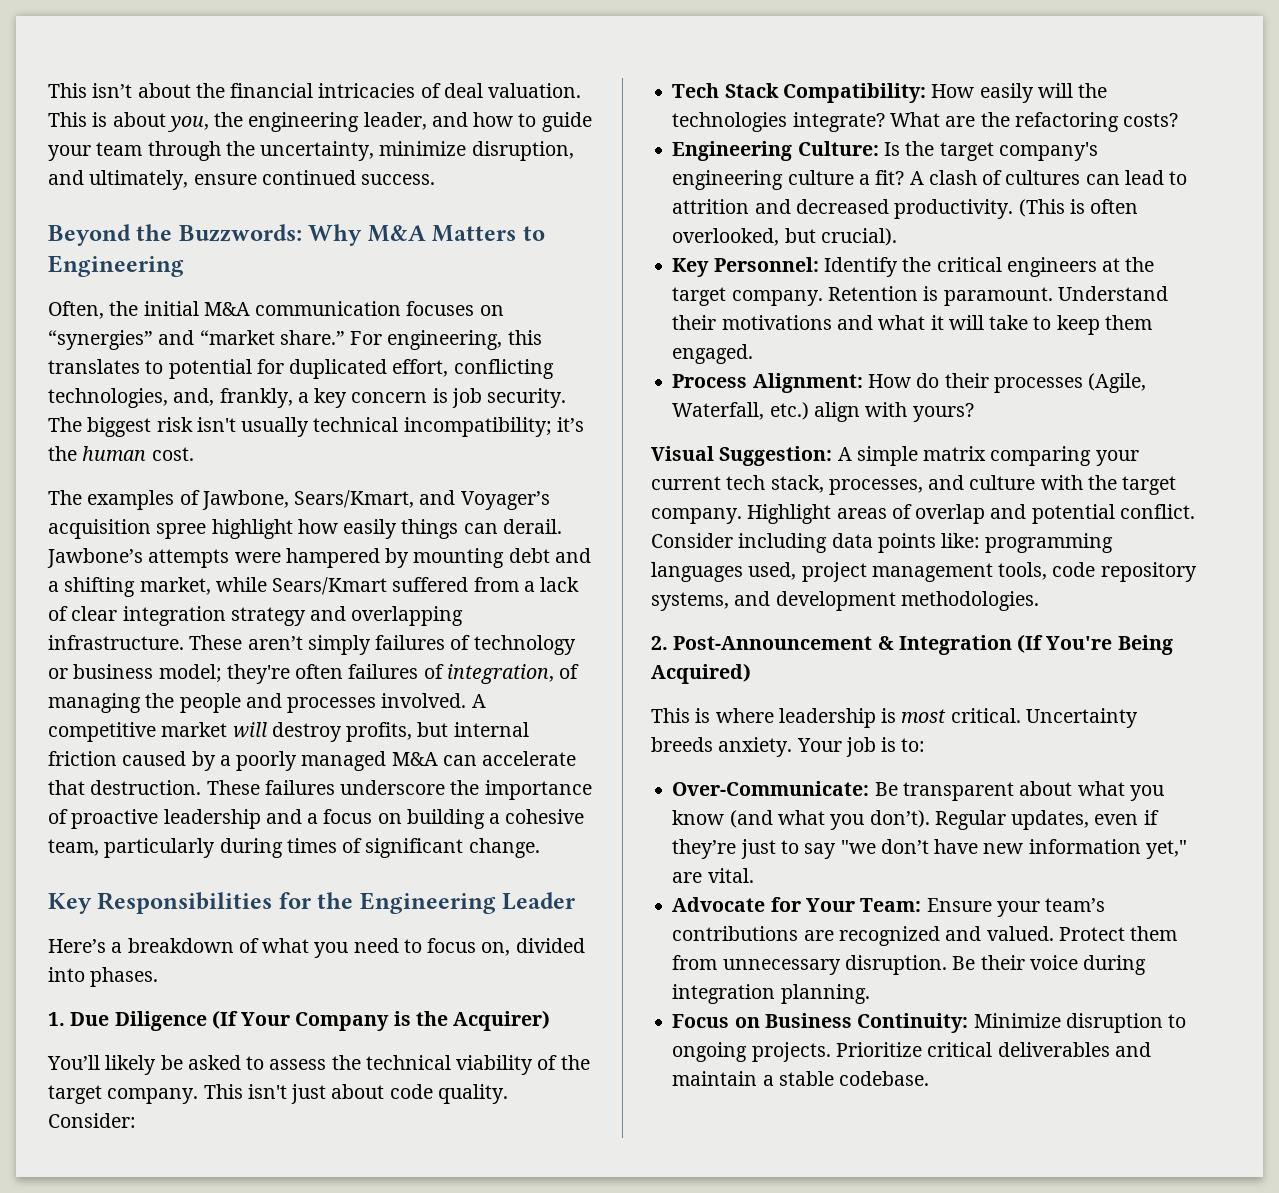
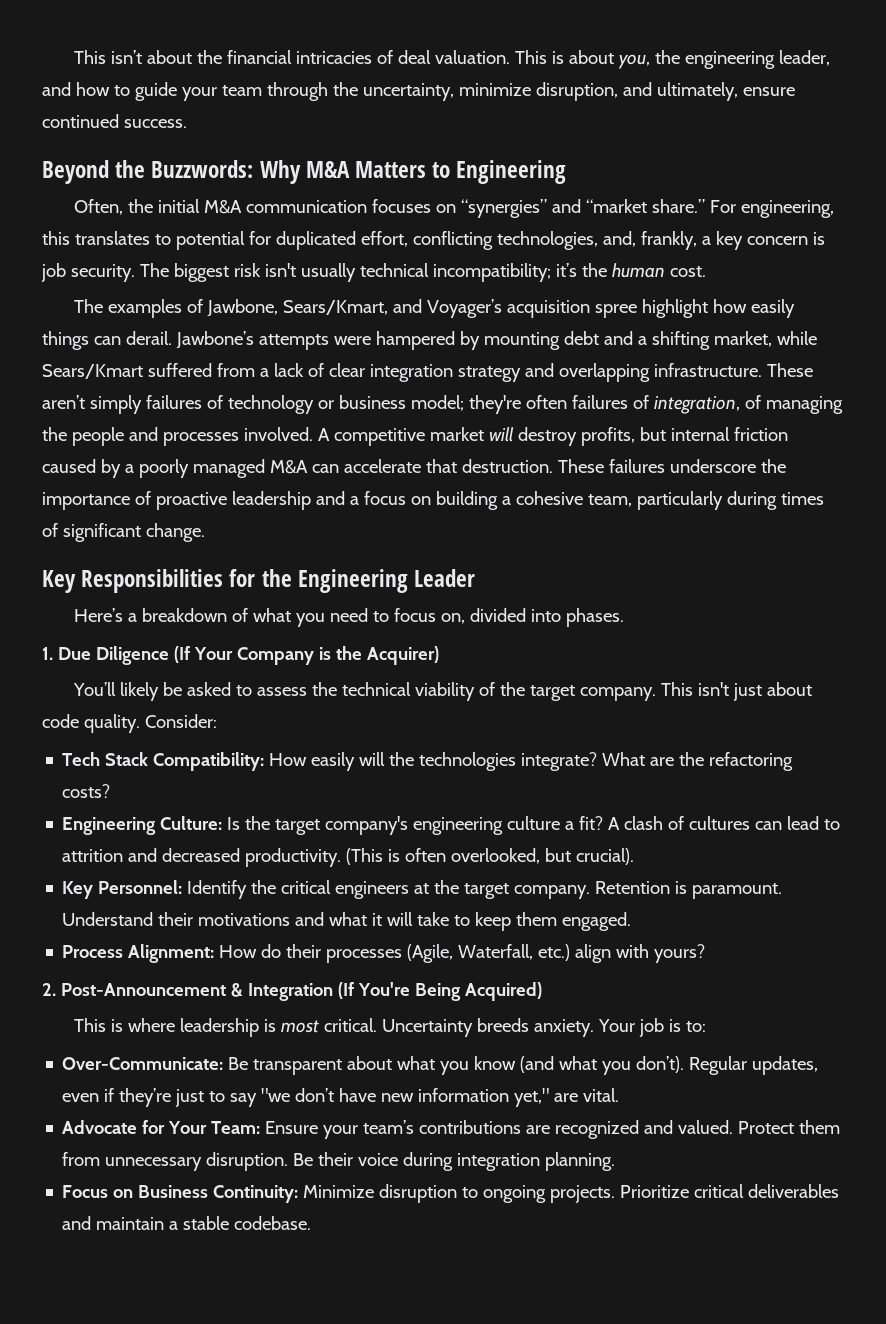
- Visual Suggestion: A simple matrix comparing your current tech stack, processes, and culture with the target company. Highlight areas of overlap and potential conflict. Consider including data points like: programming languages used, project management tools, code repository systems, and development methodologies.

